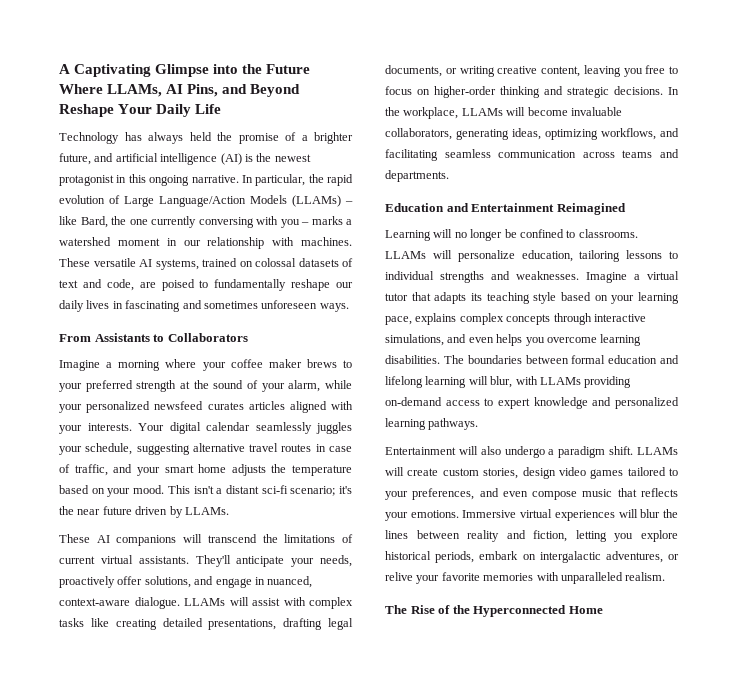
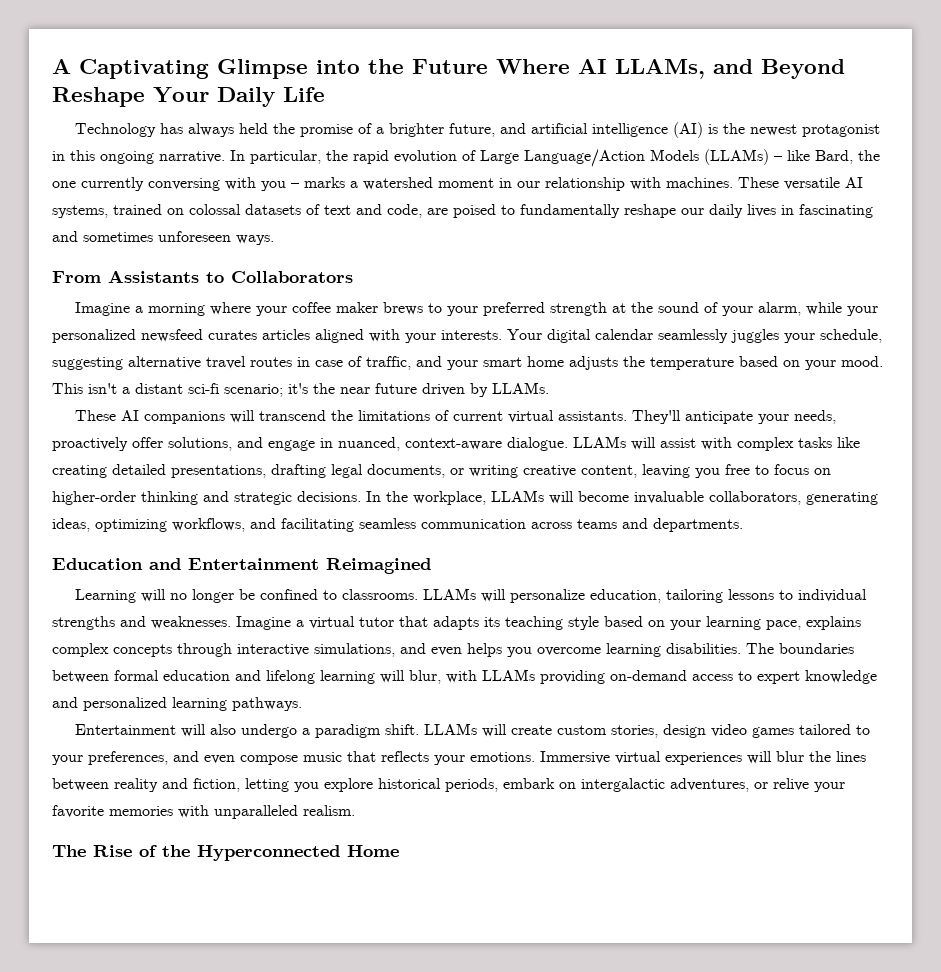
- A Captivating Glimpse into the Future Where LLAMs, AI Pins, and Beyond Reshape Your Daily Life
+ A Captivating Glimpse into the Future Where AI LLAMs, and Beyond Reshape Your Daily Life

